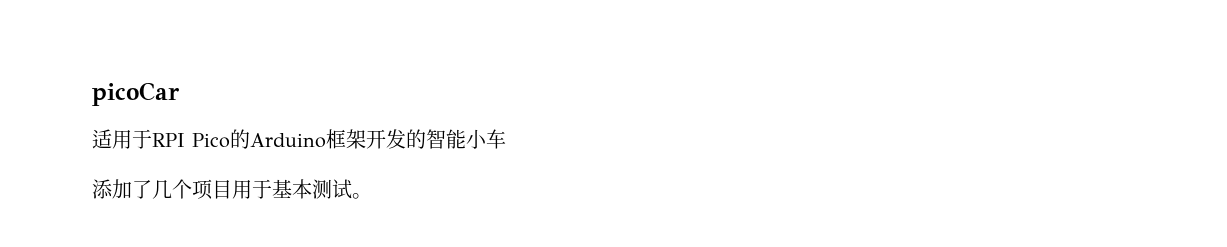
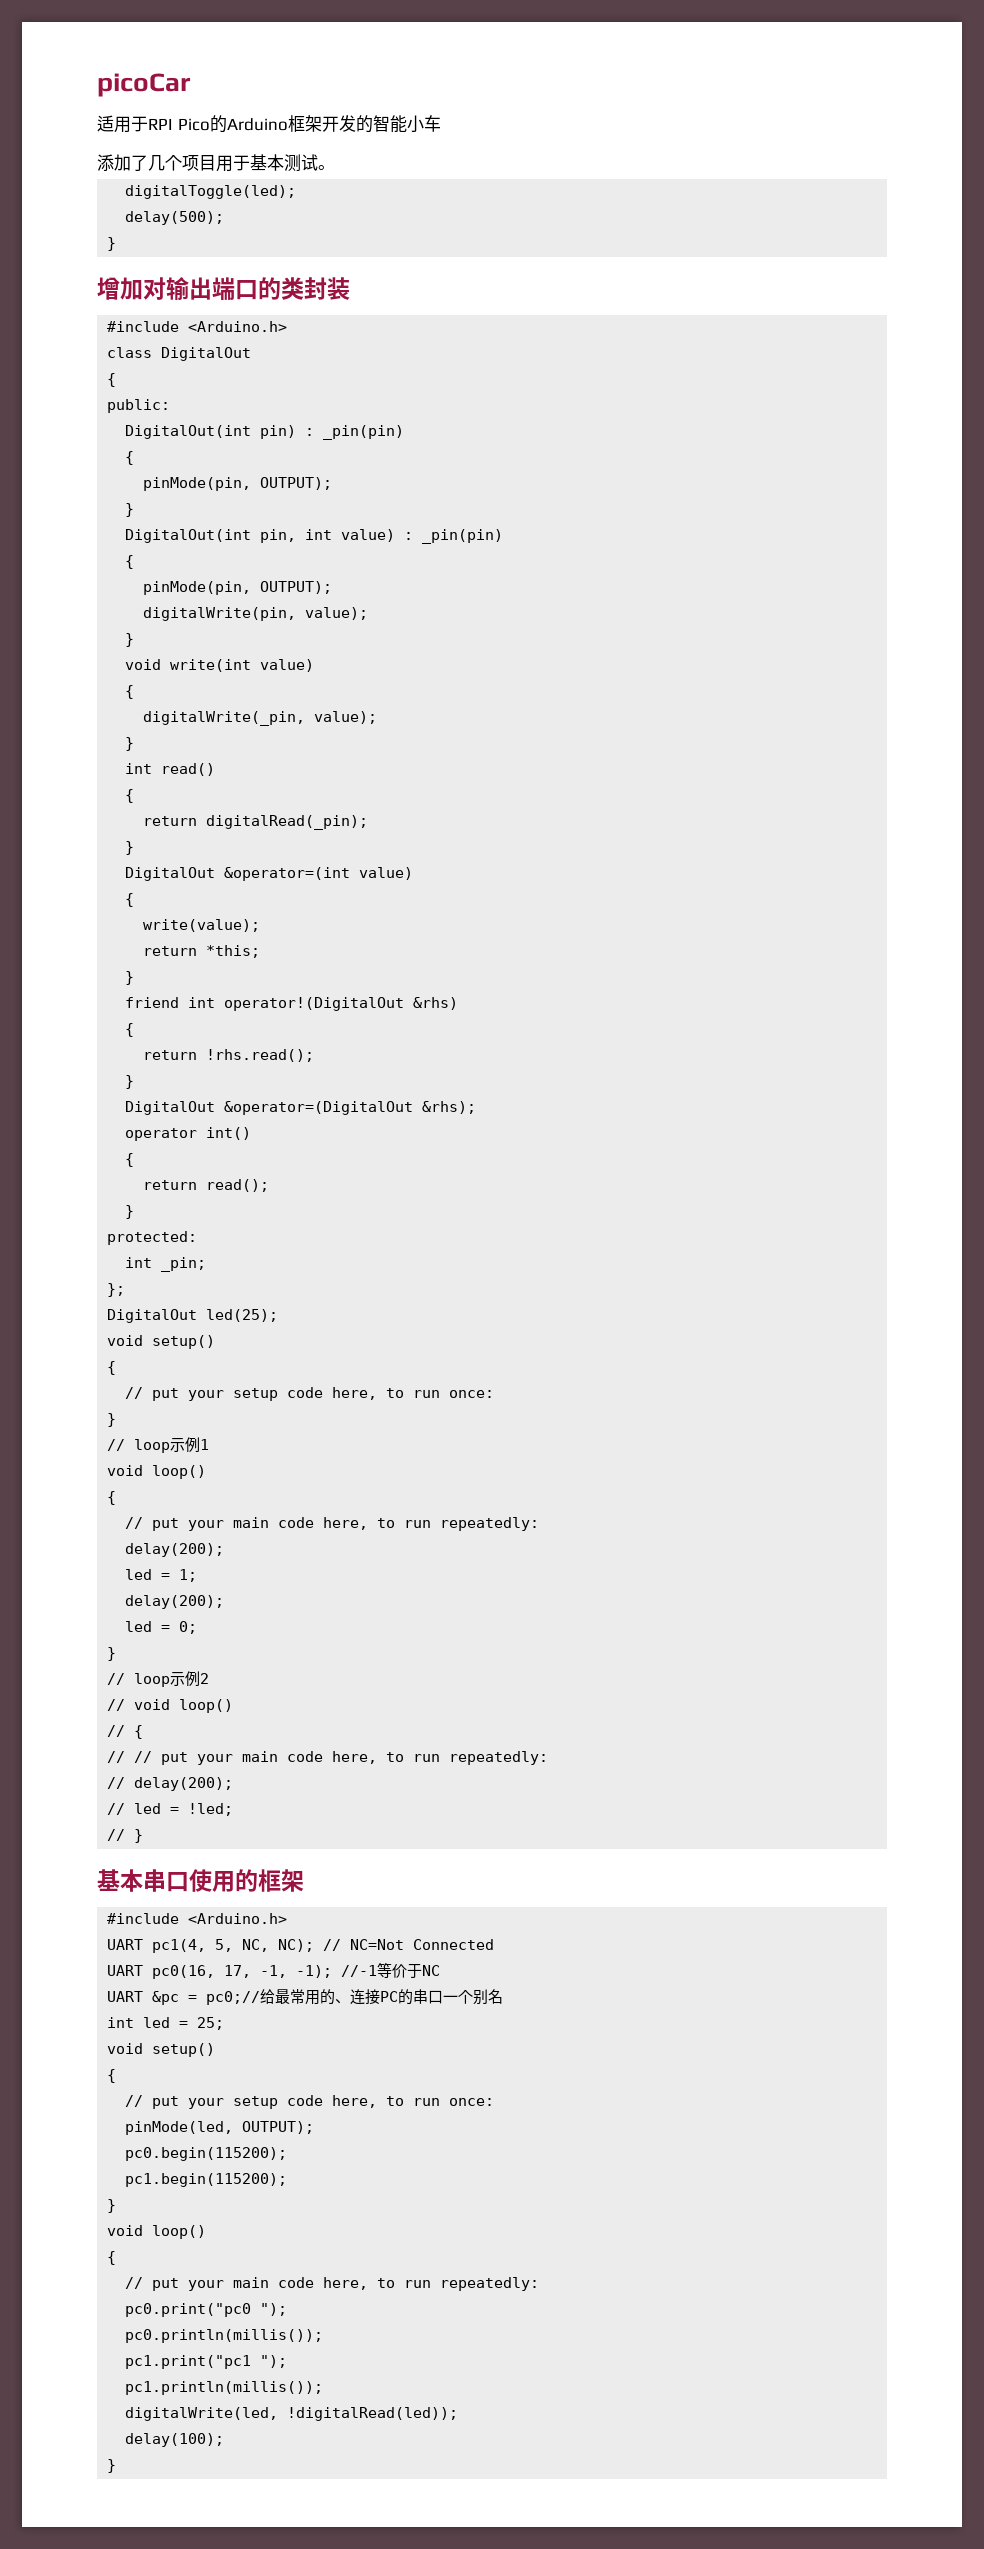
+ digitalToggle(led);
+ delay(500);
+ }
+ 增加对输出端口的类封装
+ #include <Arduino.h>
+ class DigitalOut
+ {
+ public:
+ DigitalOut(int pin) : _pin(pin)
+ {
+ pinMode(pin, OUTPUT);
+ }
+ DigitalOut(int pin, int value) : _pin(pin)
+ {
+ pinMode(pin, OUTPUT);
+ digitalWrite(pin, value);
+ }
+ void write(int value)
+ {
+ digitalWrite(_pin, value);
+ }
+ int read()
+ {
+ return digitalRead(_pin);
+ }
+ DigitalOut &operator=(int value)
+ {
+ write(value);
+ return *this;
+ }
+ friend int operator!(DigitalOut &rhs)
+ {
+ return !rhs.read();
+ }
+ DigitalOut &operator=(DigitalOut &rhs);
+ operator int()
+ {
+ return read();
+ }
+ protected:
+ int _pin;
+ };
+ DigitalOut led(25);
+ void setup()
+ {
+ // put your setup code here, to run once:
+ }
+ // loop示例1
+ void loop()
+ {
+ // put your main code here, to run repeatedly:
+ delay(200);
+ led = 1;
+ delay(200);
+ led = 0;
+ }
+ // loop示例2
+ // void loop()
+ // {
+ // // put your main code here, to run repeatedly:
+ // delay(200);
+ // led = !led;
+ // }
+ 基本串口使用的框架
+ #include <Arduino.h>
+ UART pc1(4, 5, NC, NC); // NC=Not Connected
+ UART pc0(16, 17, -1, -1); //-1等价于NC
+ UART &pc = pc0;//给最常用的、连接PC的串口一个别名
+ int led = 25;
+ void setup()
+ {
+ // put your setup code here, to run once:
+ pinMode(led, OUTPUT);
+ pc0.begin(115200);
+ pc1.begin(115200);
+ }
+ void loop()
+ {
+ // put your main code here, to run repeatedly:
+ pc0.print("pc0 ");
+ pc0.println(millis());
+ pc1.print("pc1 ");
+ pc1.println(millis());
+ digitalWrite(led, !digitalRead(led));
+ delay(100);
+ }

